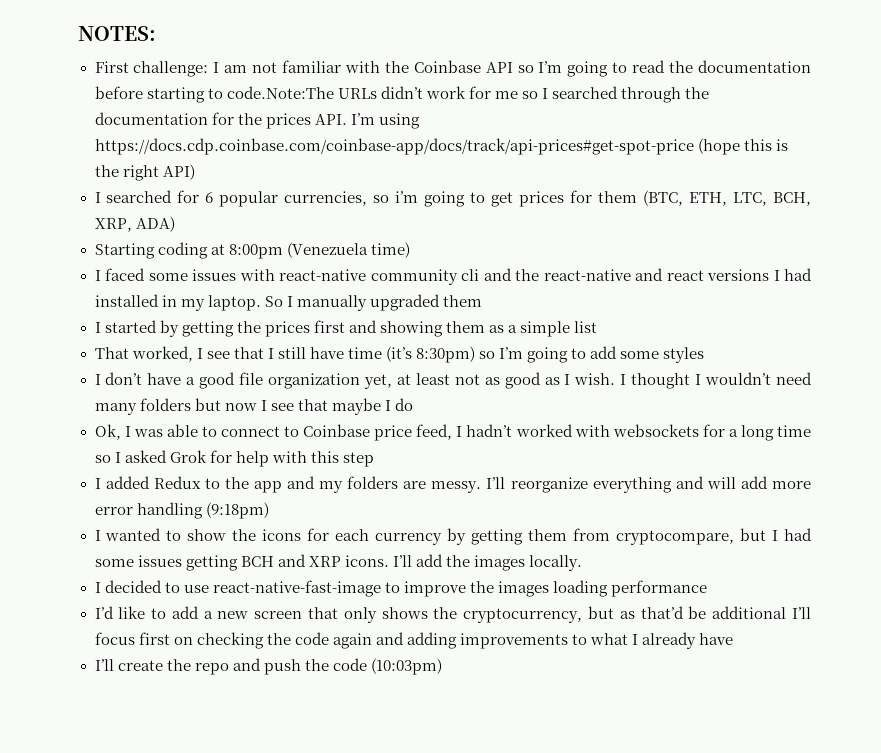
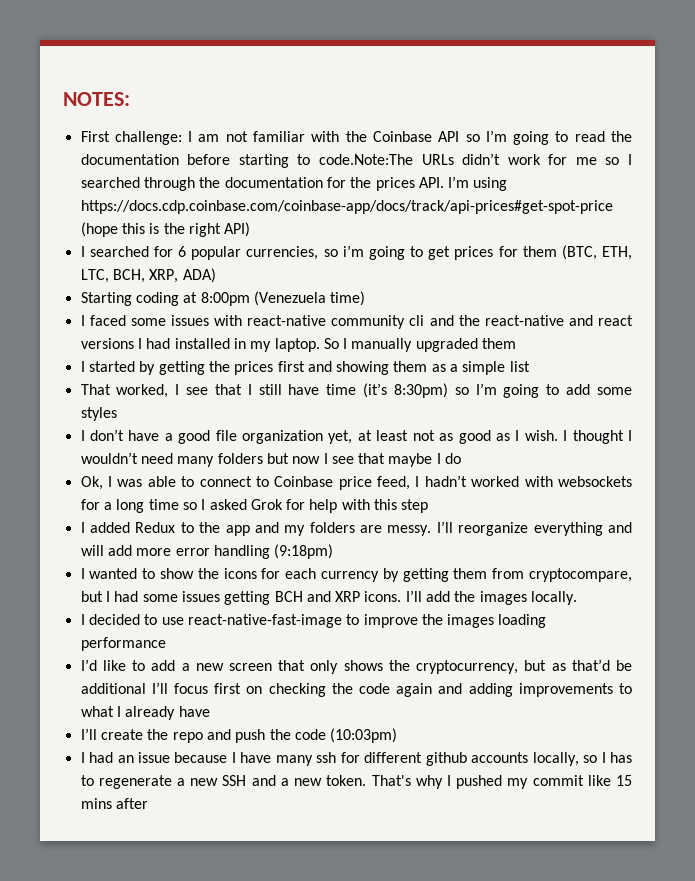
+ I had an issue because I have many ssh for different github accounts locally, so I has to regenerate a new SSH and a new token. That's why I pushed my commit like 15 mins after

